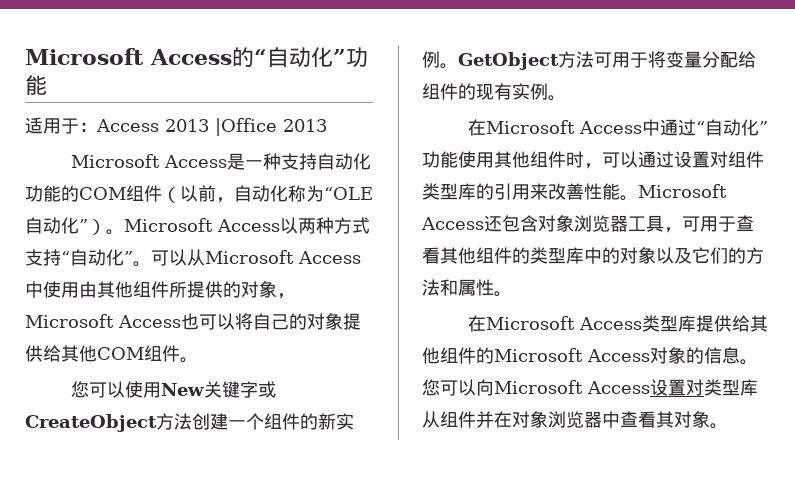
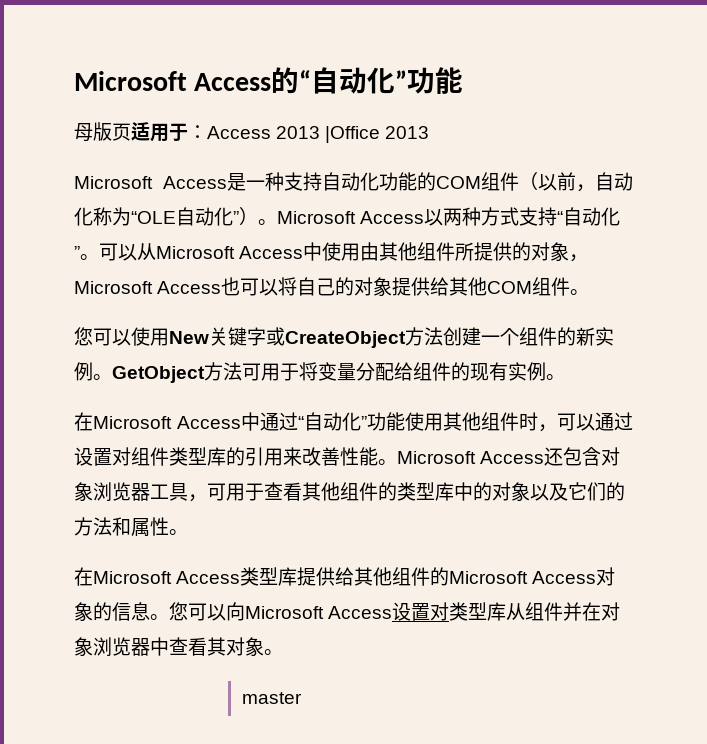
- 适用于：Access 2013 |Office 2013
+ 母版页适用于：Access 2013 |Office 2013
+ master

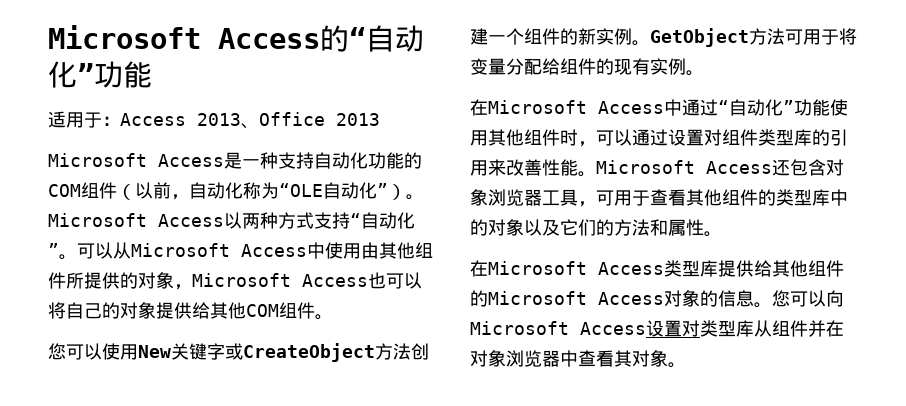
- 母版页适用于：Access 2013 |Office 2013
+ 适用于：Access 2013、Office 2013
- master

